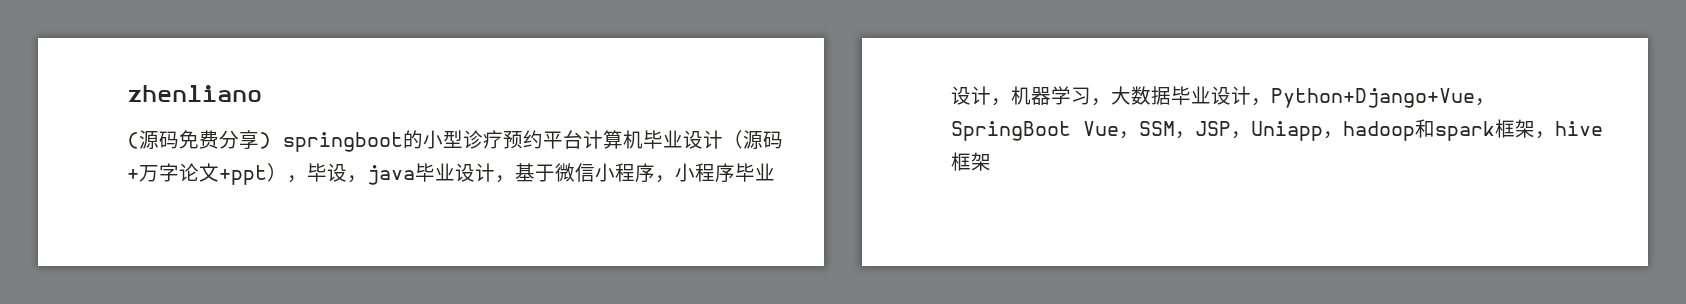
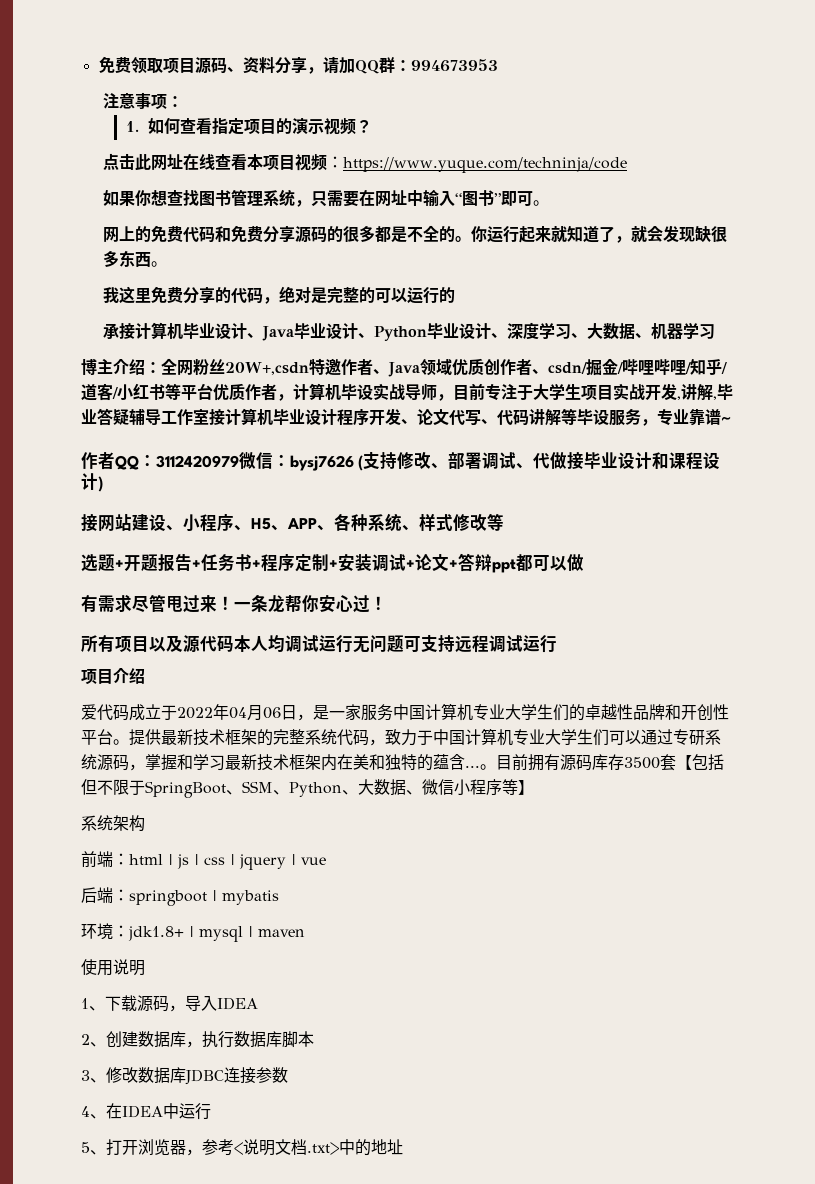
- zhenliano
- (源码免费分享) springboot的小型诊疗预约平台计算机毕业设计（源码+万字论文+ppt），毕设，java毕业设计，基于微信小程序，小程序毕业设计，机器学习，大数据毕业设计，Python+Django+Vue，SpringBoot Vue，SSM，JSP，Uniapp，hadoop和spark框架，hive框架
+ 免费领取项目源码、资料分享，请加QQ群：994673953
+ 注意事项：
+ 1.如何查看指定项目的演示视频？
+ 点击此网址在线查看本项目视频：https://www.yuque.com/techninja/code
+ 如果你想查找图书管理系统，只需要在网址中输入“图书”即可。
+ 网上的免费代码和免费分享源码的很多都是不全的。你运行起来就知道了，就会发现缺很多东西。
+ 我这里免费分享的代码，绝对是完整的可以运行的
+ 承接计算机毕业设计、Java毕业设计、Python毕业设计、深度学习、大数据、机器学习
+ 博主介绍：全网粉丝20W+,csdn特邀作者、Java领域优质创作者、csdn/掘金/哔哩哔哩/知乎/道客/小红书等平台优质作者，计算机毕设实战导师，目前专注于大学生项目实战开发,讲解,毕业答疑辅导工作室接计算机毕业设计程序开发、论文代写、代码讲解等毕设服务，专业靠谱~
+ 作者QQ：3112420979微信：bysj7626 (支持修改、部署调试、代做接毕业设计和课程设计)
+ 接网站建设、小程序、H5、APP、各种系统、样式修改等
+ 选题+开题报告+任务书+程序定制+安装调试+论文+答辩ppt都可以做
+ 有需求尽管甩过来！一条龙帮你安心过！
+ 所有项目以及源代码本人均调试运行无问题可支持远程调试运行
+ 项目介绍
+ 爱代码成立于2022年04月06日，是一家服务中国计算机专业大学生们的卓越性品牌和开创性平台。提供最新技术框架的完整系统代码，致力于中国计算机专业大学生们可以通过专研系统源码，掌握和学习最新技术框架内在美和独特的蕴含...。目前拥有源码库存3500套【包括但不限于SpringBoot、SSM、Python、大数据、微信小程序等】
+ 系统架构
+ 前端：html | js | css | jquery | vue
+ 后端：springboot | mybatis
+ 环境：jdk1.8+ | mysql | maven
+ 使用说明
+ 1、下载源码，导入IDEA
+ 2、创建数据库，执行数据库脚本
+ 3、修改数据库JDBC连接参数
+ 4、在IDEA中运行
+ 5、打开浏览器，参考<说明文档.txt>中的地址

